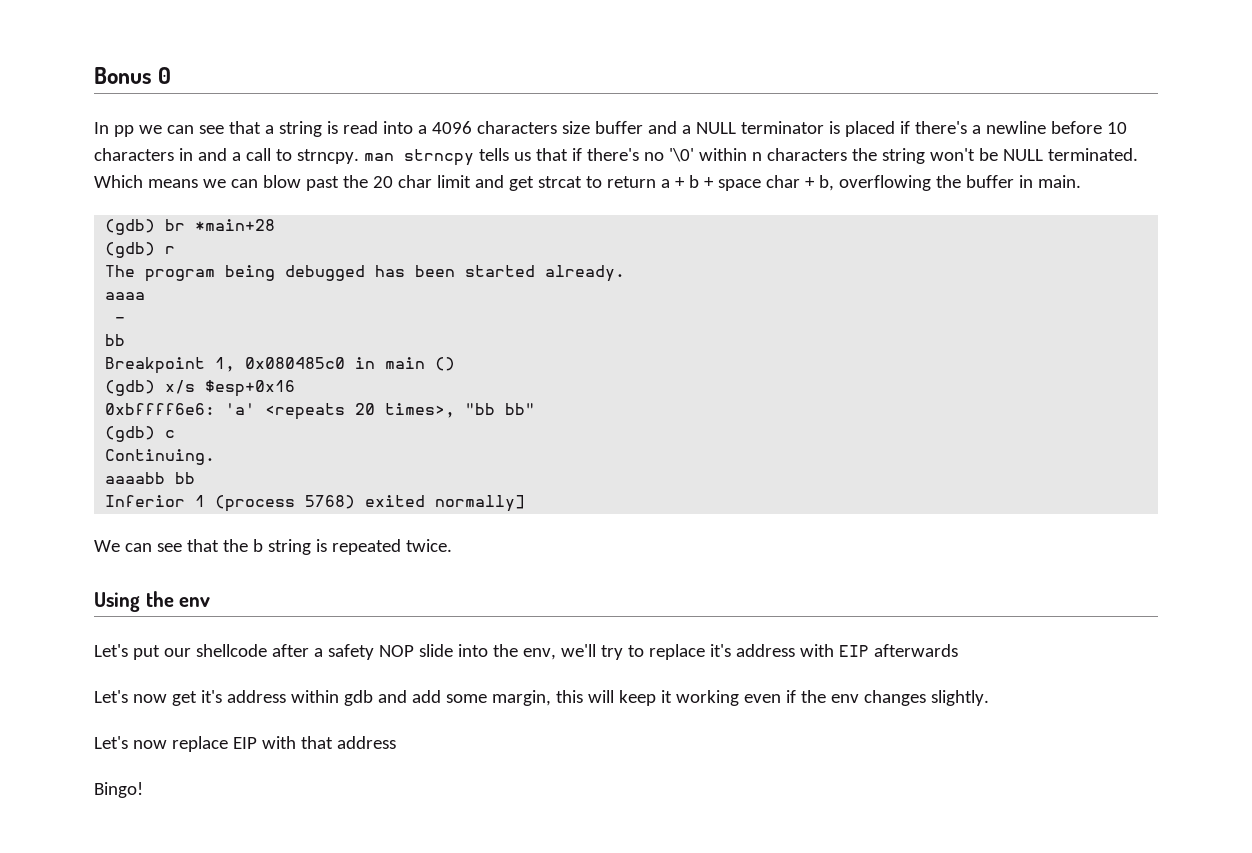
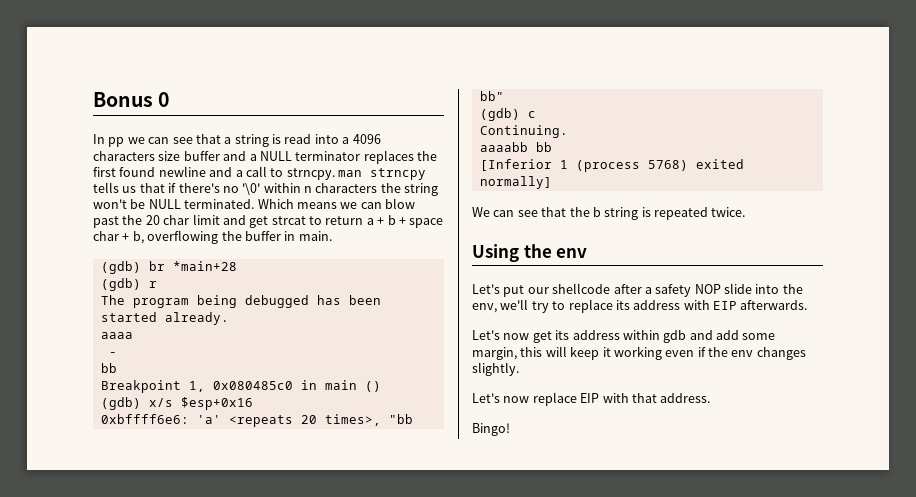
- In pp we can see that a string is read into a 4096 characters size buffer and a NULL terminator is placed if there's a newline before 10 characters in and a call to strncpy. man strncpy tells us that if there's no '\0' within n characters the string won't be NULL terminated.
+ In pp we can see that a string is read into a 4096 characters size buffer and a NULL terminator replaces the first found newline and a call to strncpy. man strncpy tells us that if there's no '\0' within n characters the string won't be NULL terminated.
- Inferior 1 (process 5768) exited normally]
+ [Inferior 1 (process 5768) exited normally]
- Let's put our shellcode after a safety NOP slide into the env, we'll try to replace it's address with EIP afterwards
+ Let's put our shellcode after a safety NOP slide into the env, we'll try to replace its address with EIP afterwards.
- Let's now get it's address within gdb and add some margin, this will keep it working even if the env changes slightly.
+ Let's now get its address within gdb and add some margin, this will keep it working even if the env changes slightly.
- Let's now replace EIP with that address
+ Let's now replace EIP with that address.

